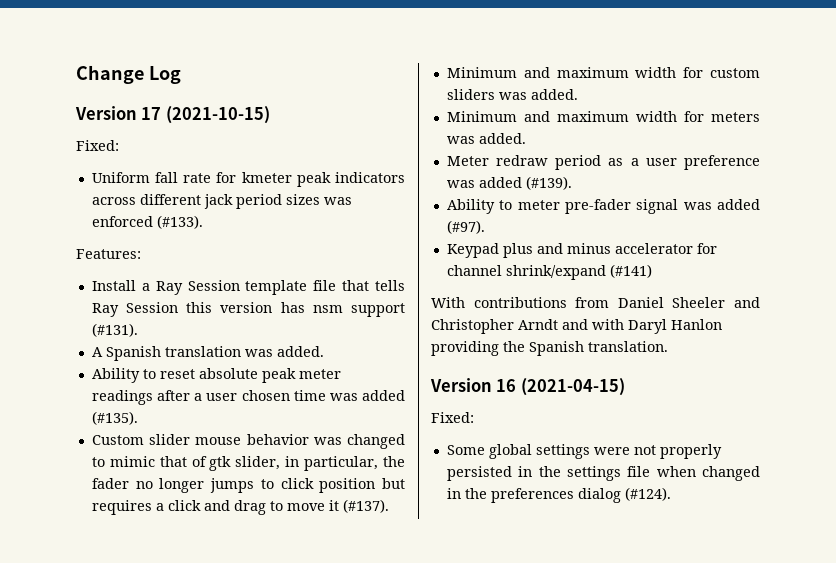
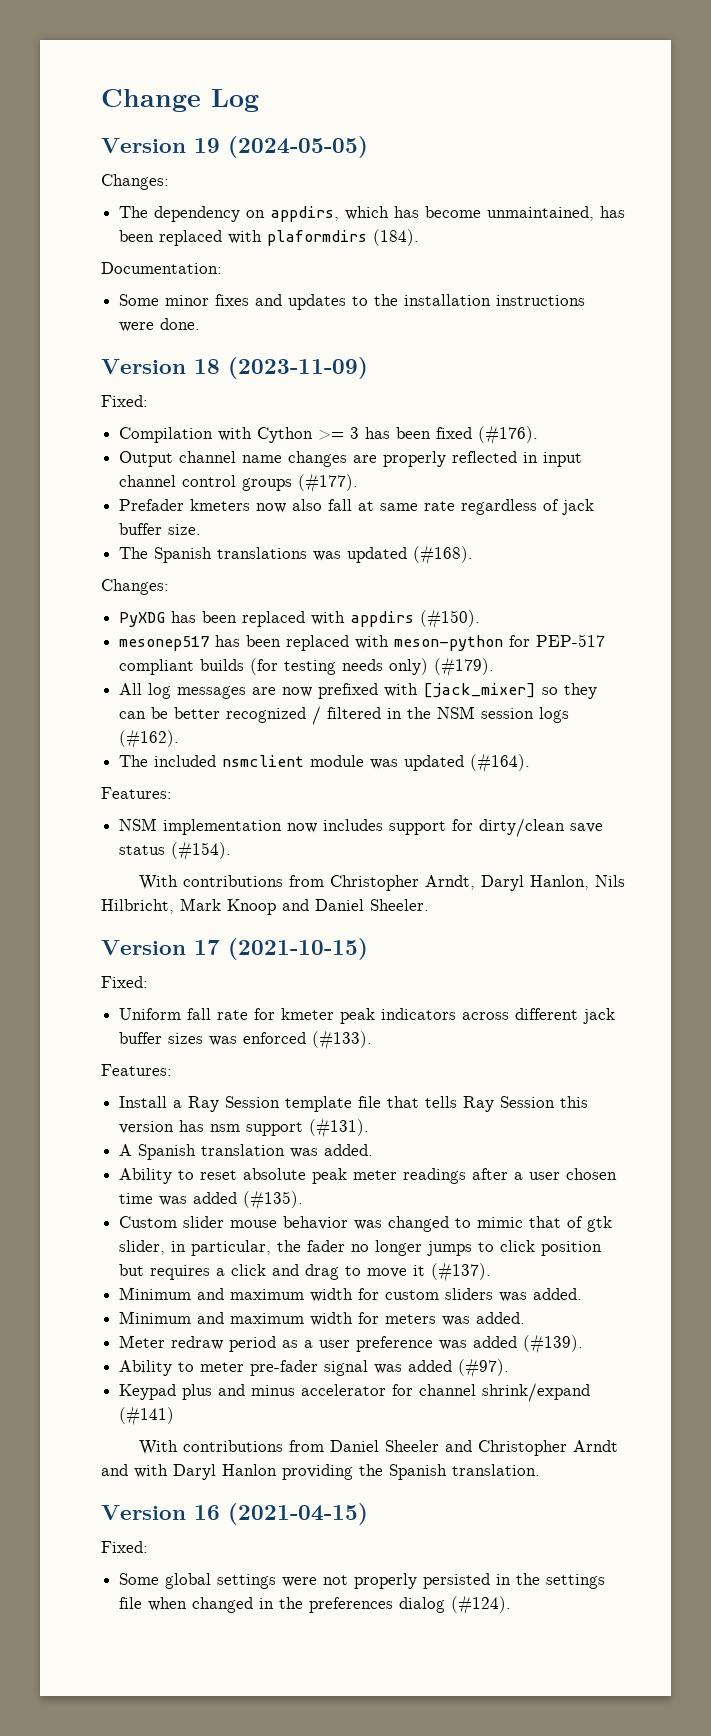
+ Version 19 (2024-05-05)
+ Changes:
+ The dependency on appdirs, which has become unmaintained, has been replaced with plaformdirs (184).
+ Documentation:
+ Some minor fixes and updates to the installation instructions were done.
+ Version 18 (2023-11-09)
+ Fixed:
+ Compilation with Cython >= 3 has been fixed (#176).
+ Output channel name changes are properly reflected in input channel control groups (#177).
+ Prefader kmeters now also fall at same rate regardless of jack buffer size.
+ The Spanish translations was updated (#168).
+ Changes:
+ PyXDG has been replaced with appdirs (#150).
+ mesonep517 has been replaced with meson-python for PEP-517 compliant builds (for testing needs only) (#179).
+ All log messages are now prefixed with [jack_mixer] so they can be better recognized / filtered in the NSM session logs (#162).
+ The included nsmclient module was updated (#164).
+ Features:
+ NSM implementation now includes support for dirty/clean save status (#154).
+ With contributions from Christopher Arndt, Daryl Hanlon, Nils Hilbricht, Mark Knoop and Daniel Sheeler.
- Uniform fall rate for kmeter peak indicators across different jack period sizes was enforced (#133).
+ Uniform fall rate for kmeter peak indicators across different jack buffer sizes was enforced (#133).

